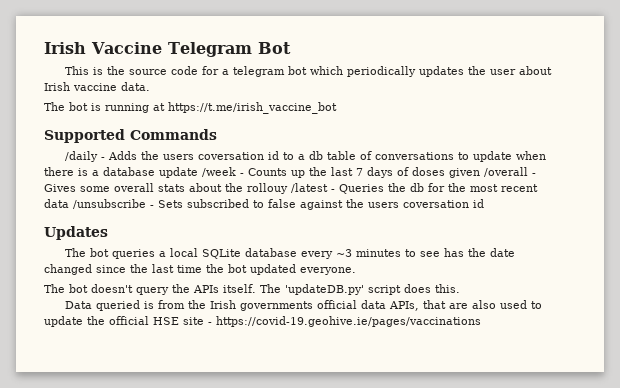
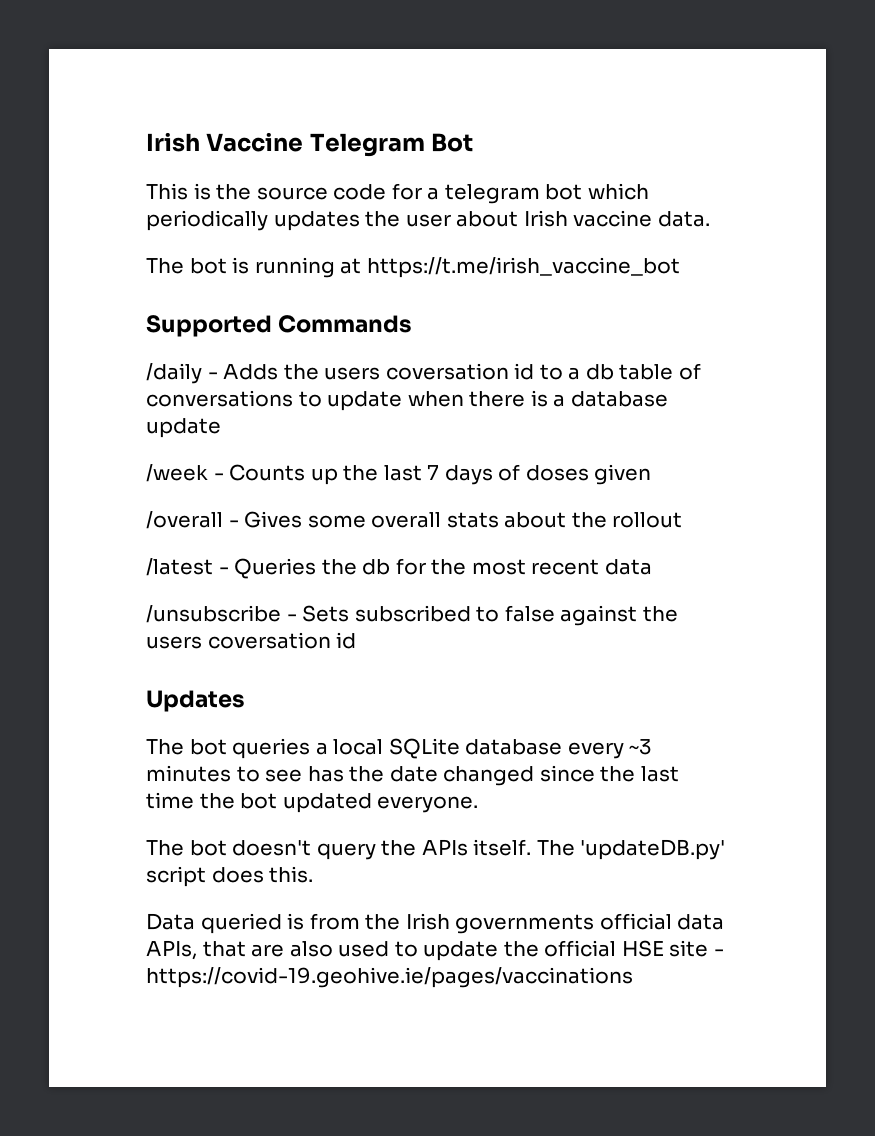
- /daily - Adds the users coversation id to a db table of conversations to update when there is a database update /week - Counts up the last 7 days of doses given /overall - Gives some overall stats about the rollouy /latest - Queries the db for the most recent data /unsubscribe - Sets subscribed to false against the users coversation id
+ /daily - Adds the users coversation id to a db table of conversations to update when there is a database update
+ /week - Counts up the last 7 days of doses given
+ /overall - Gives some overall stats about the rollout
+ /latest - Queries the db for the most recent data
+ /unsubscribe - Sets subscribed to false against the users coversation id

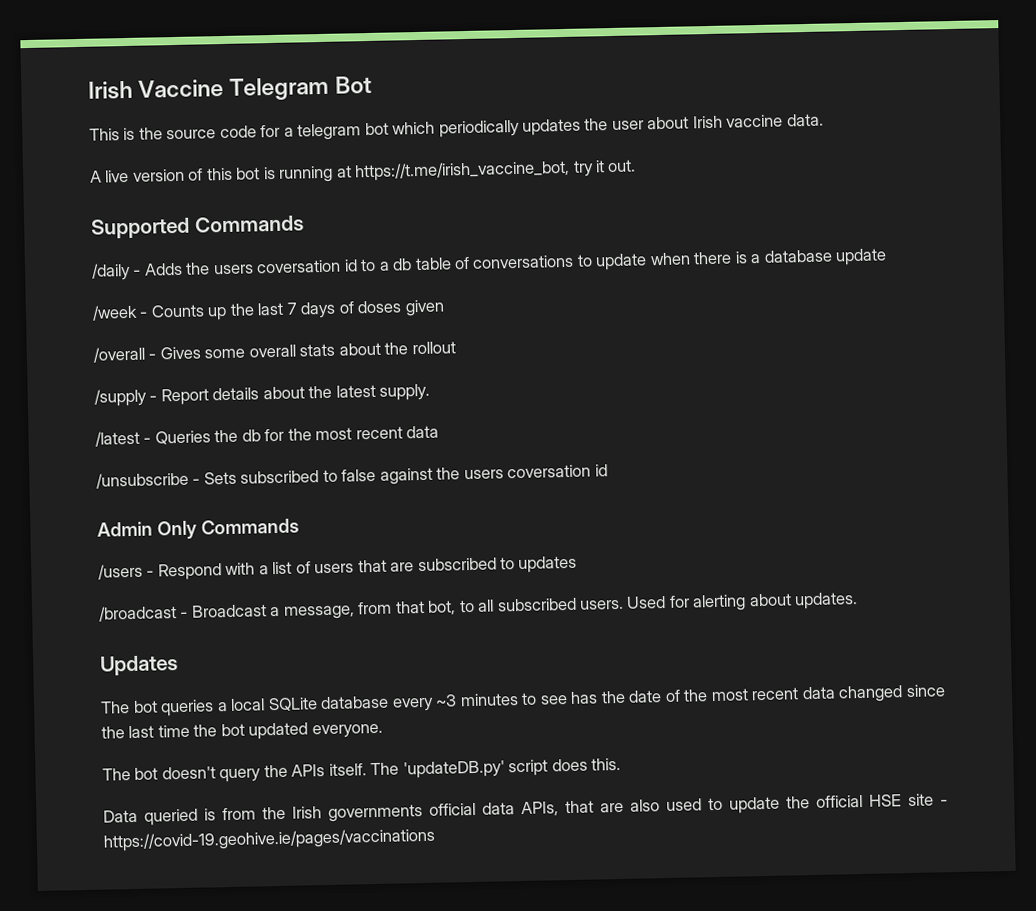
- The bot is running at https://t.me/irish_vaccine_bot
+ A live version of this bot is running at https://t.me/irish_vaccine_bot, try it out.
+ /supply - Report details about the latest supply.
+ Admin Only Commands
+ /users - Respond with a list of users that are subscribed to updates
+ /broadcast - Broadcast a message, from that bot, to all subscribed users. Used for alerting about updates.
- The bot queries a local SQLite database every ~3 minutes to see has the date changed since the last time the bot updated everyone.
+ The bot queries a local SQLite database every ~3 minutes to see has the date of the most recent data changed since the last time the bot updated everyone.

